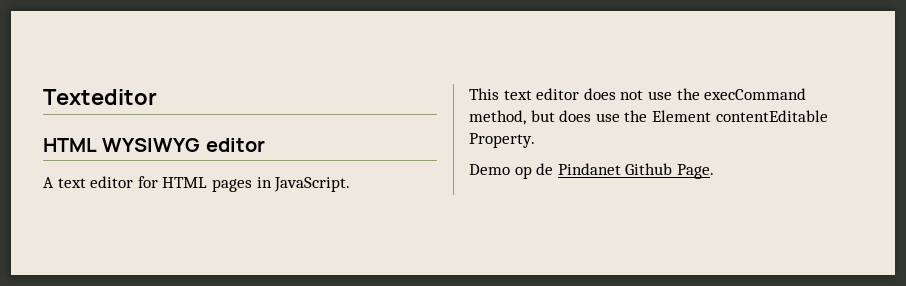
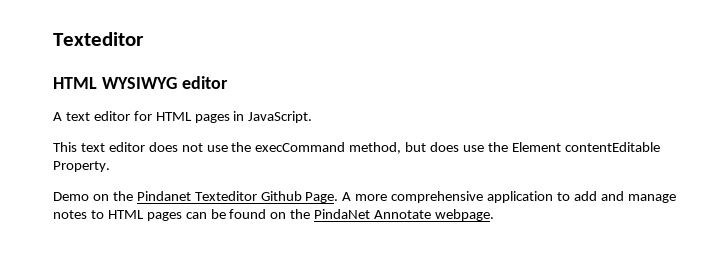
- Demo op de Pindanet Github Page.
+ Demo on the Pindanet Texteditor Github Page. A more comprehensive application to add and manage notes to HTML pages can be found on the PindaNet Annotate webpage.

